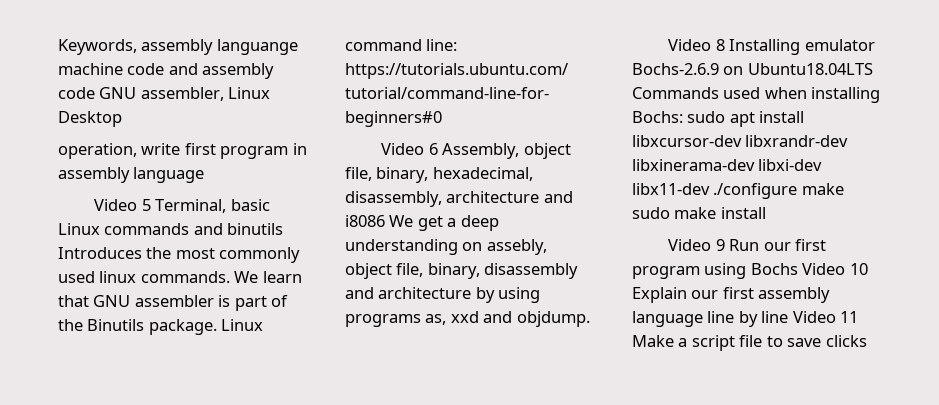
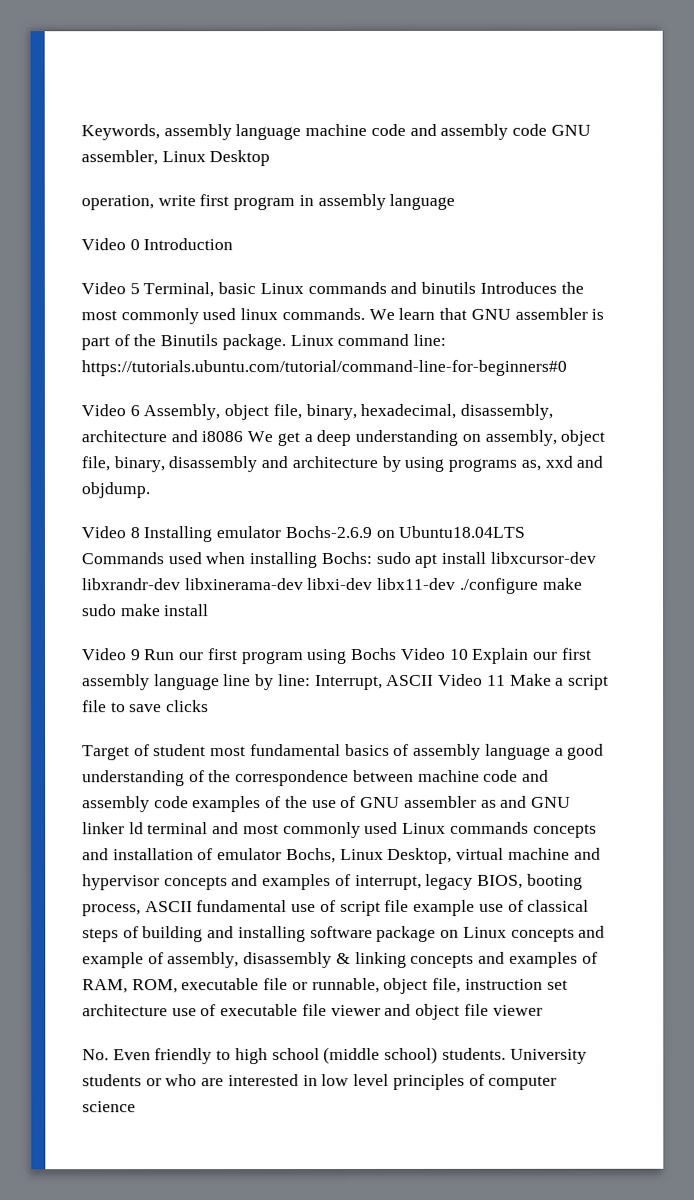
- Keywords, assembly languange machine code and assembly code GNU assembler, Linux Desktop
+ Keywords, assembly language machine code and assembly code GNU assembler, Linux Desktop
+ Video 0 Introduction
- Video 6 Assembly, object file, binary, hexadecimal, disassembly, architecture and i8086 We get a deep understanding on assebly, object file, binary, disassembly and architecture by using programs as, xxd and objdump.
+ Video 6 Assembly, object file, binary, hexadecimal, disassembly, architecture and i8086 We get a deep understanding on assembly, object file, binary, disassembly and architecture by using programs as, xxd and objdump.
- Video 9 Run our first program using Bochs Video 10 Explain our first assembly language line by line Video 11 Make a script file to save clicks
+ Video 9 Run our first program using Bochs Video 10 Explain our first assembly language line by line: Interrupt, ASCII Video 11 Make a script file to save clicks
+ Target of student most fundamental basics of assembly language a good understanding of the correspondence between machine code and assembly code examples of the use of GNU assembler as and GNU linker ld terminal and most commonly used Linux commands concepts and installation of emulator Bochs, Linux Desktop, virtual machine and hypervisor concepts and examples of interrupt, legacy BIOS, booting process, ASCII fundamental use of script file example use of classical steps of building and installing software package on Linux concepts and example of assembly, disassembly & linking concepts and examples of RAM, ROM, executable file or runnable, object file, instruction set architecture use of executable file viewer and object file viewer
+ No. Even friendly to high school (middle school) students. University students or who are interested in low level principles of computer science

